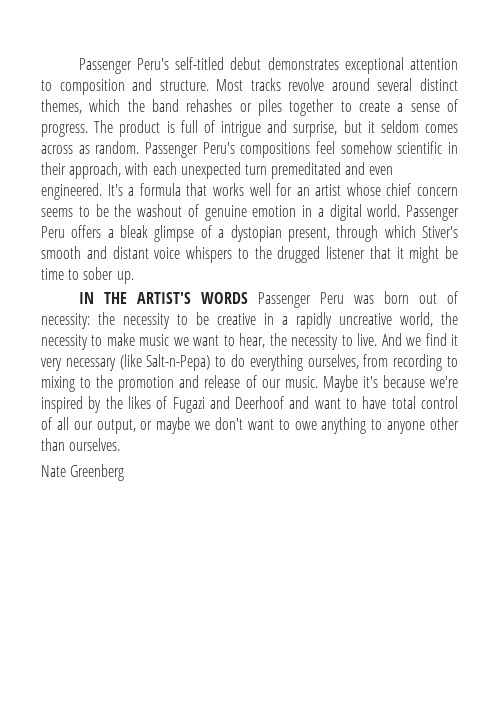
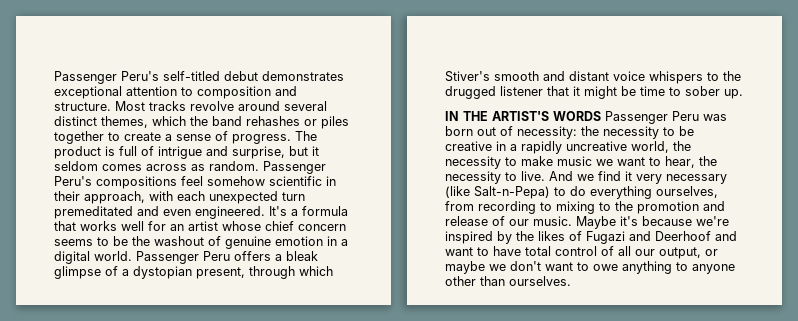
- Nate Greenberg

